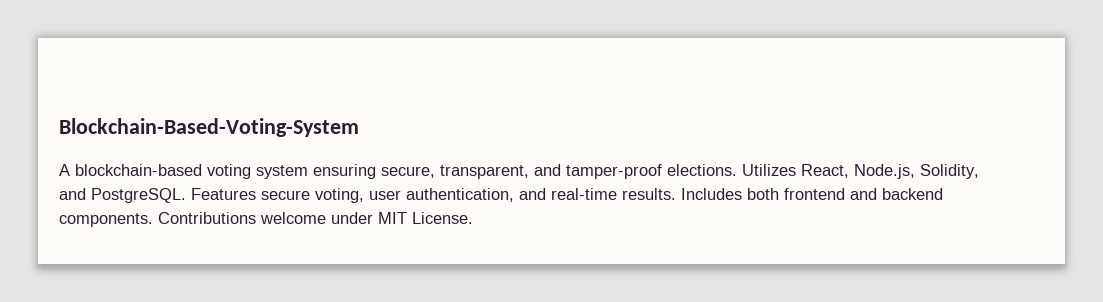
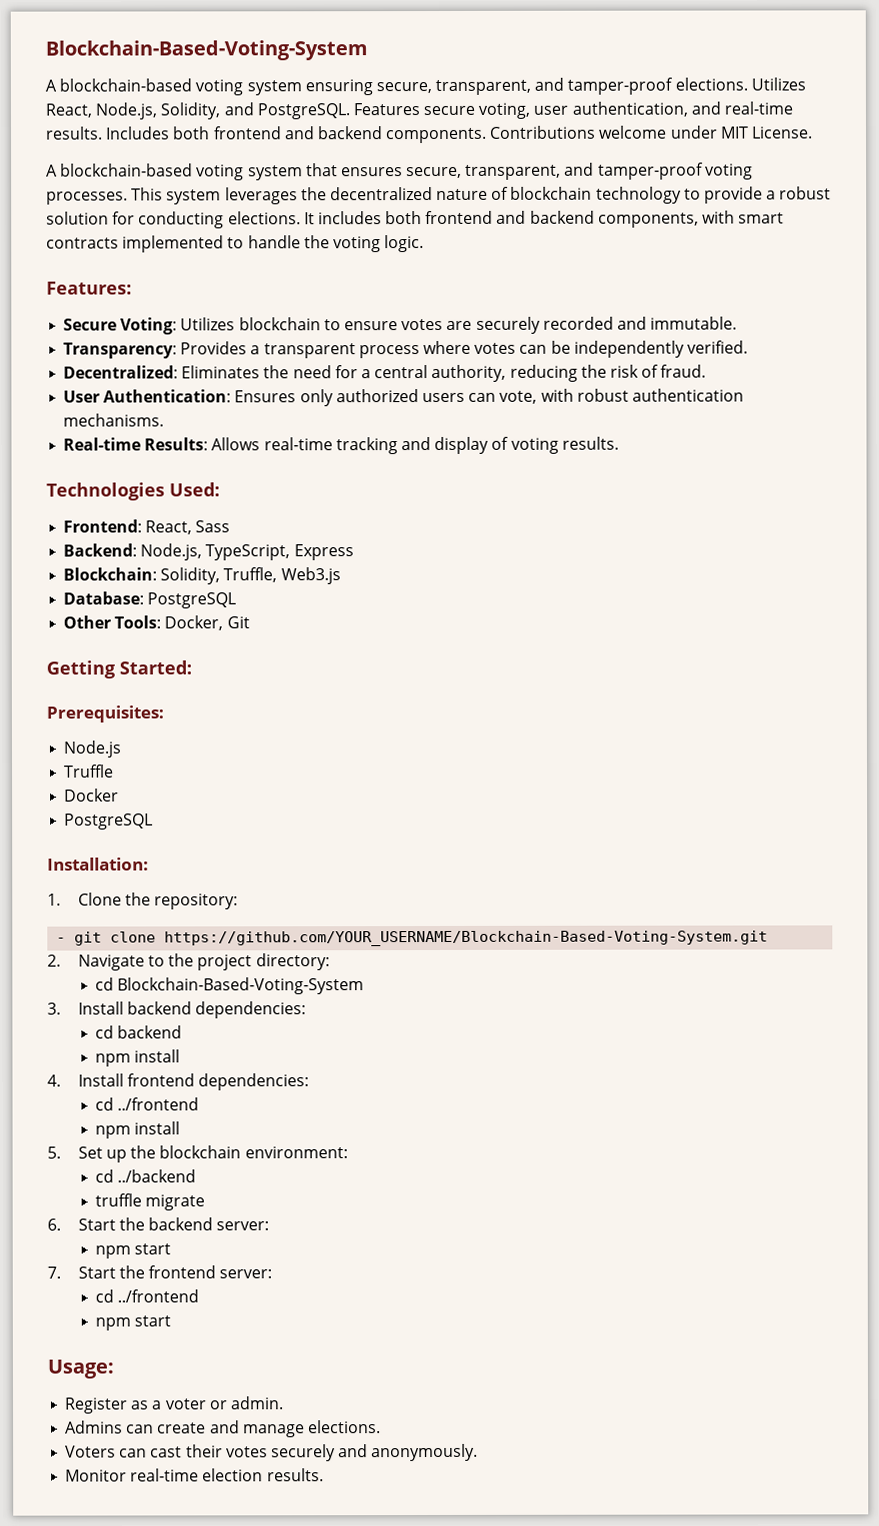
+ A blockchain-based voting system that ensures secure, transparent, and tamper-proof voting processes. This system leverages the decentralized nature of blockchain technology to provide a robust solution for conducting elections. It includes both frontend and backend components, with smart contracts implemented to handle the voting logic.
+ Features:
+ Secure Voting: Utilizes blockchain to ensure votes are securely recorded and immutable.
+ Transparency: Provides a transparent process where votes can be independently verified.
+ Decentralized: Eliminates the need for a central authority, reducing the risk of fraud.
+ User Authentication: Ensures only authorized users can vote, with robust authentication mechanisms.
+ Real-time Results: Allows real-time tracking and display of voting results.
+ Technologies Used:
+ Frontend: React, Sass
+ Backend: Node.js, TypeScript, Express
+ Blockchain: Solidity, Truffle, Web3.js
+ Database: PostgreSQL
+ Other Tools: Docker, Git
+ Getting Started:
+ Prerequisites:
+ Node.js
+ Truffle
+ Docker
+ PostgreSQL
+ Installation:
+ 1. Clone the repository:
+ - git clone https://github.com/YOUR_USERNAME/Blockchain-Based-Voting-System.git
+ 2. Navigate to the project directory:
+ cd Blockchain-Based-Voting-System
+ 3. Install backend dependencies:
+ cd backend
+ npm install
+ 4. Install frontend dependencies:
+ cd ../frontend
+ npm install
+ 5. Set up the blockchain environment:
+ cd ../backend
+ truffle migrate
+ 6. Start the backend server:
+ npm start
+ 7. Start the frontend server:
+ cd ../frontend
+ npm start
+ Usage:
+ Register as a voter or admin.
+ Admins can create and manage elections.
+ Voters can cast their votes securely and anonymously.
+ Monitor real-time election results.

